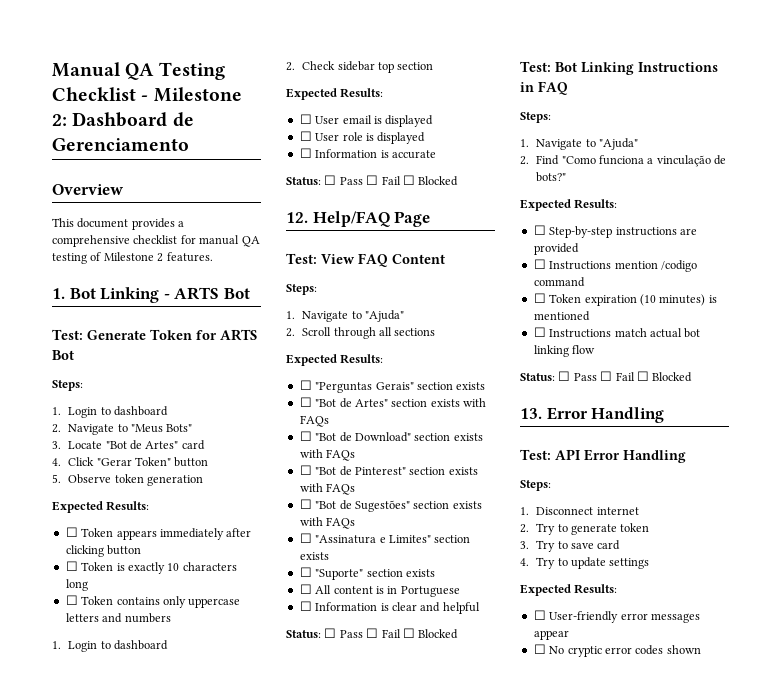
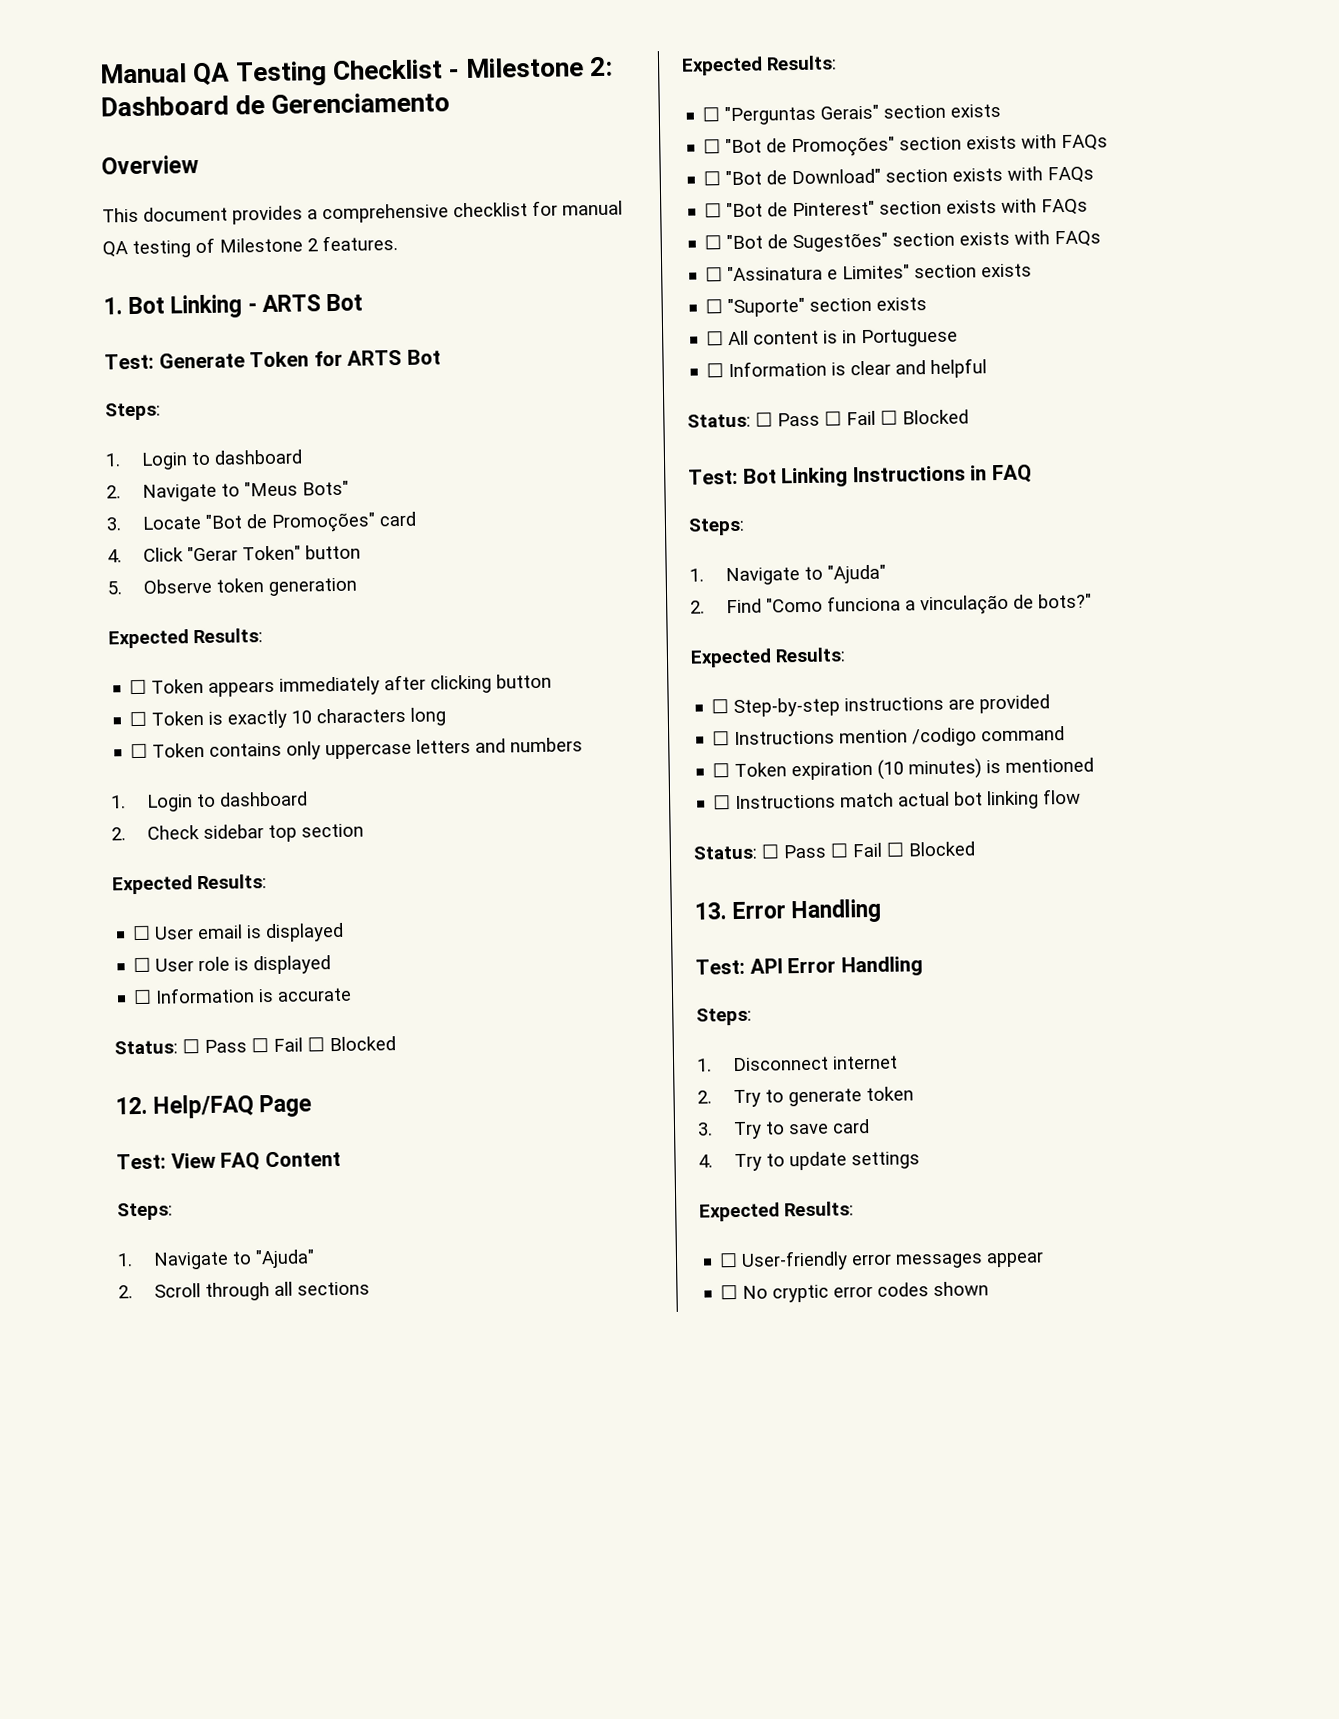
- 3. Locate "Bot de Artes" card
+ 3. Locate "Bot de Promoções" card
- ☐ "Bot de Artes" section exists with FAQs
+ ☐ "Bot de Promoções" section exists with FAQs

